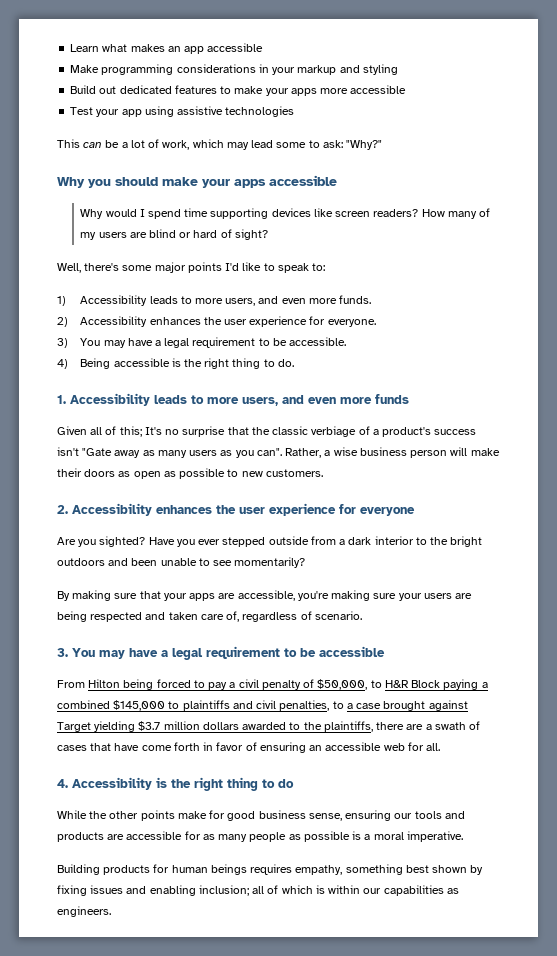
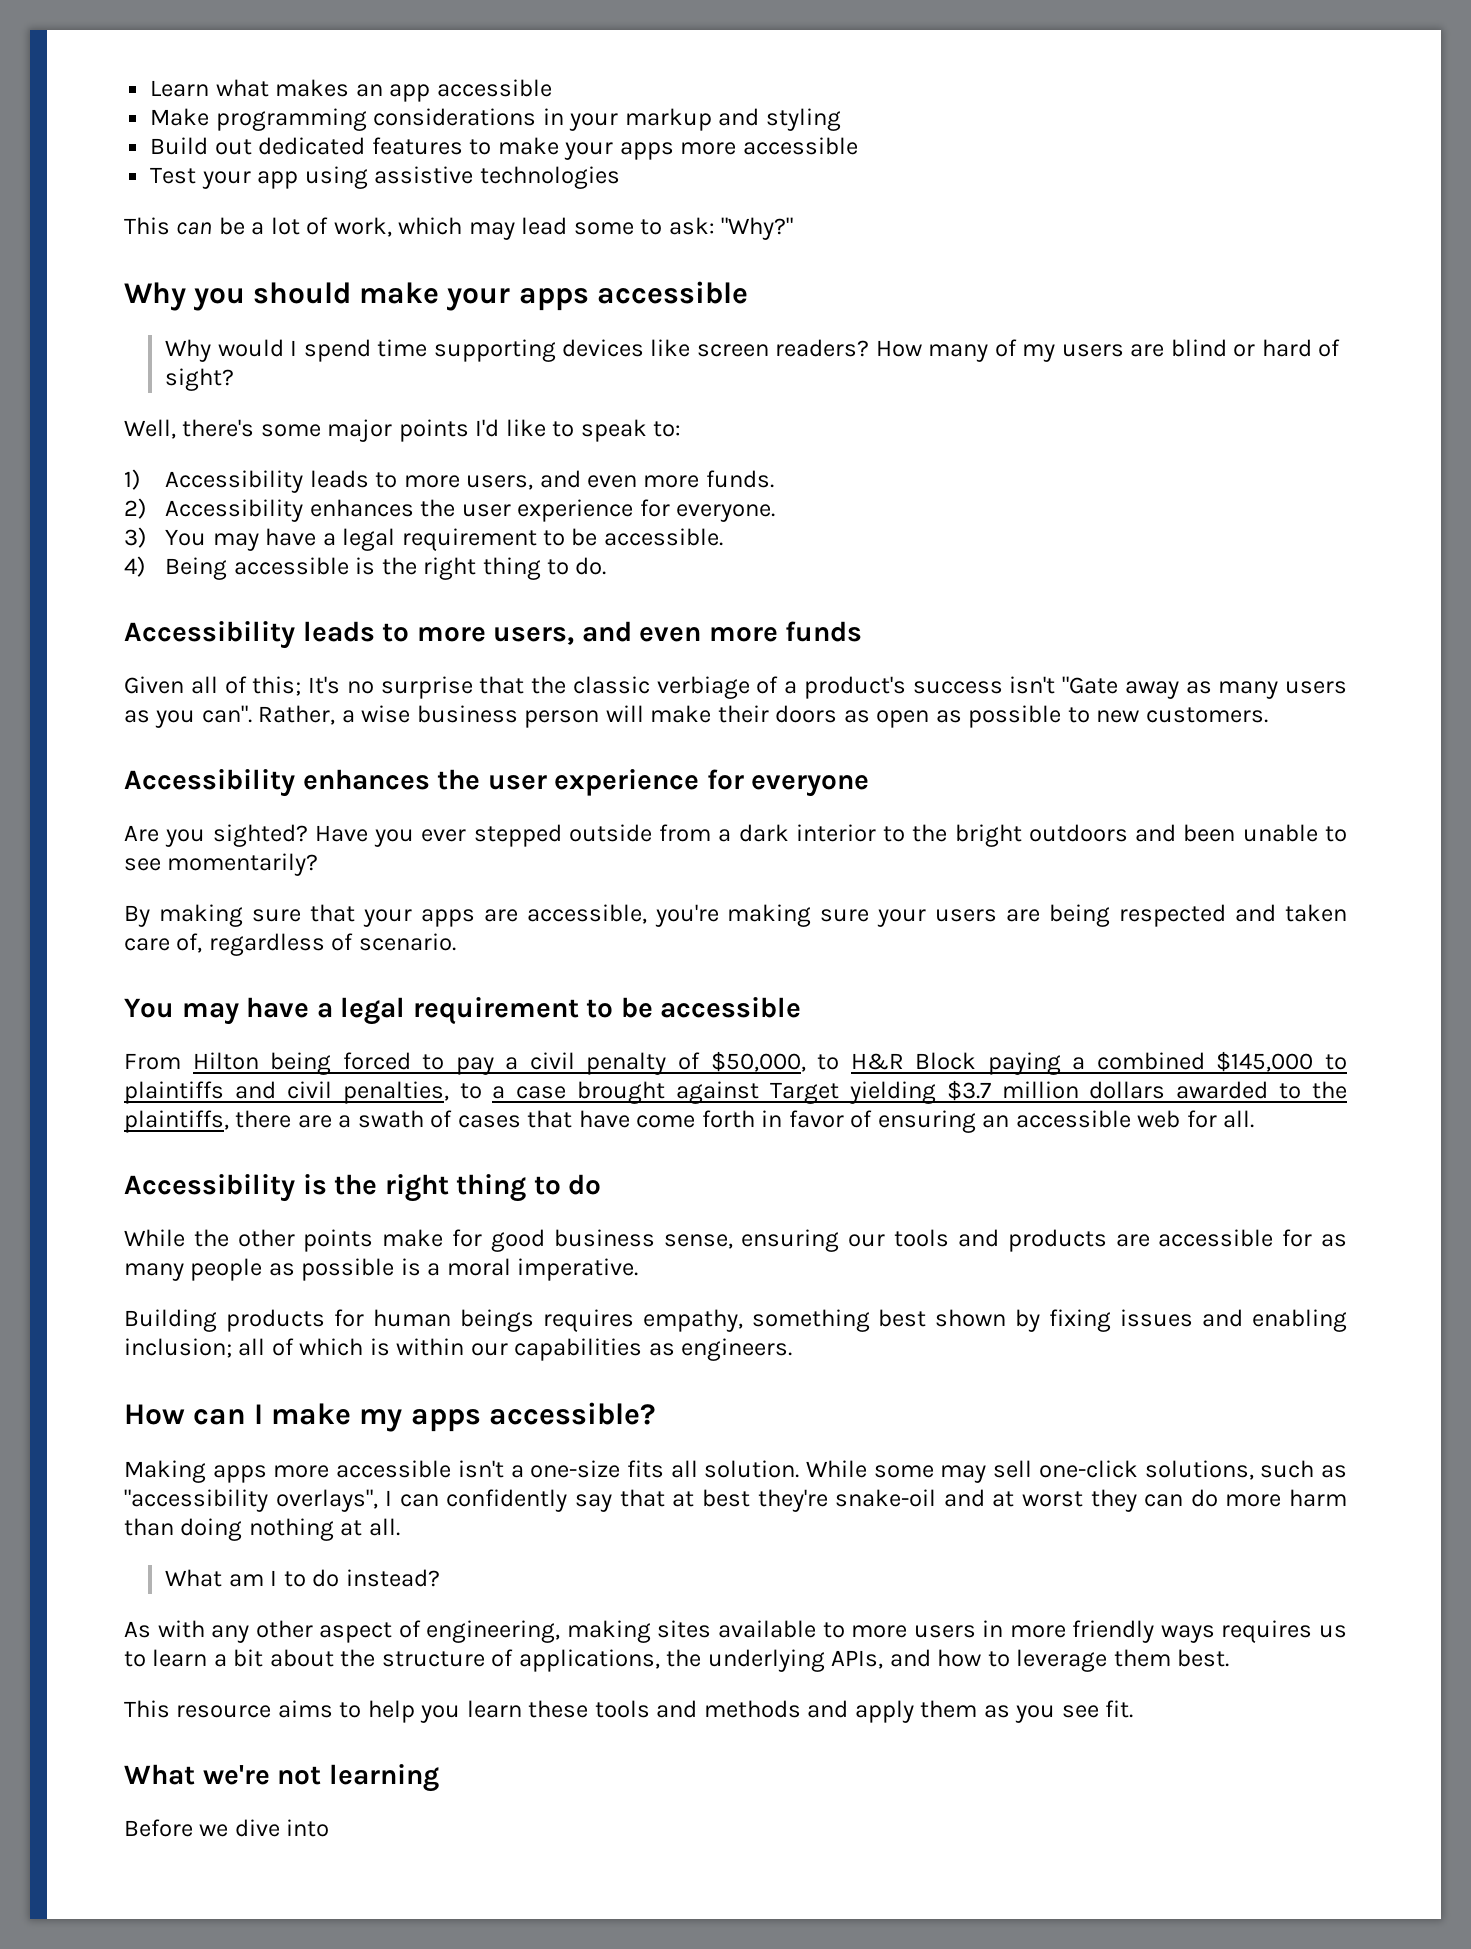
- 1. Accessibility leads to more users, and even more funds
+ Accessibility leads to more users, and even more funds
- 2. Accessibility enhances the user experience for everyone
+ Accessibility enhances the user experience for everyone
- 3. You may have a legal requirement to be accessible
+ You may have a legal requirement to be accessible
- 4. Accessibility is the right thing to do
+ Accessibility is the right thing to do
+ How can I make my apps accessible?
+ Making apps more accessible isn't a one-size fits all solution. While some may sell one-click solutions, such as "accessibility overlays", I can confidently say that at best they're snake-oil and at worst they can do more harm than doing nothing at all.
+ What am I to do instead?
+ As with any other aspect of engineering, making sites available to more users in more friendly ways requires us to learn a bit about the structure of applications, the underlying APIs, and how to leverage them best.
+ This resource aims to help you learn these tools and methods and apply them as you see fit.
+ What we're not learning
+ Before we dive into

